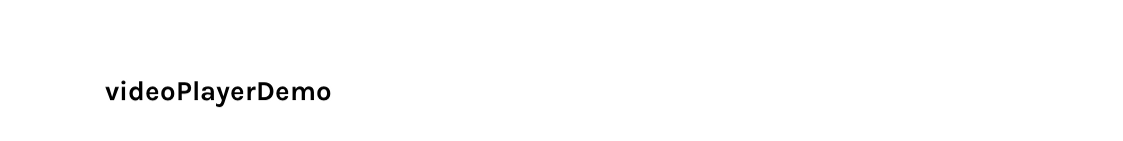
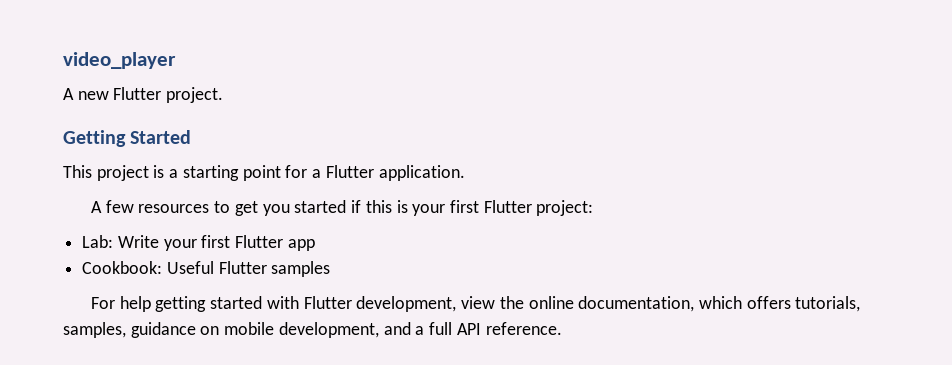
- videoPlayerDemo
+ video_player
+ A new Flutter project.
+ Getting Started
+ This project is a starting point for a Flutter application.
+ A few resources to get you started if this is your first Flutter project:
+ Lab: Write your first Flutter app
+ Cookbook: Useful Flutter samples
+ For help getting started with Flutter development, view the online documentation, which offers tutorials, samples, guidance on mobile development, and a full API reference.

